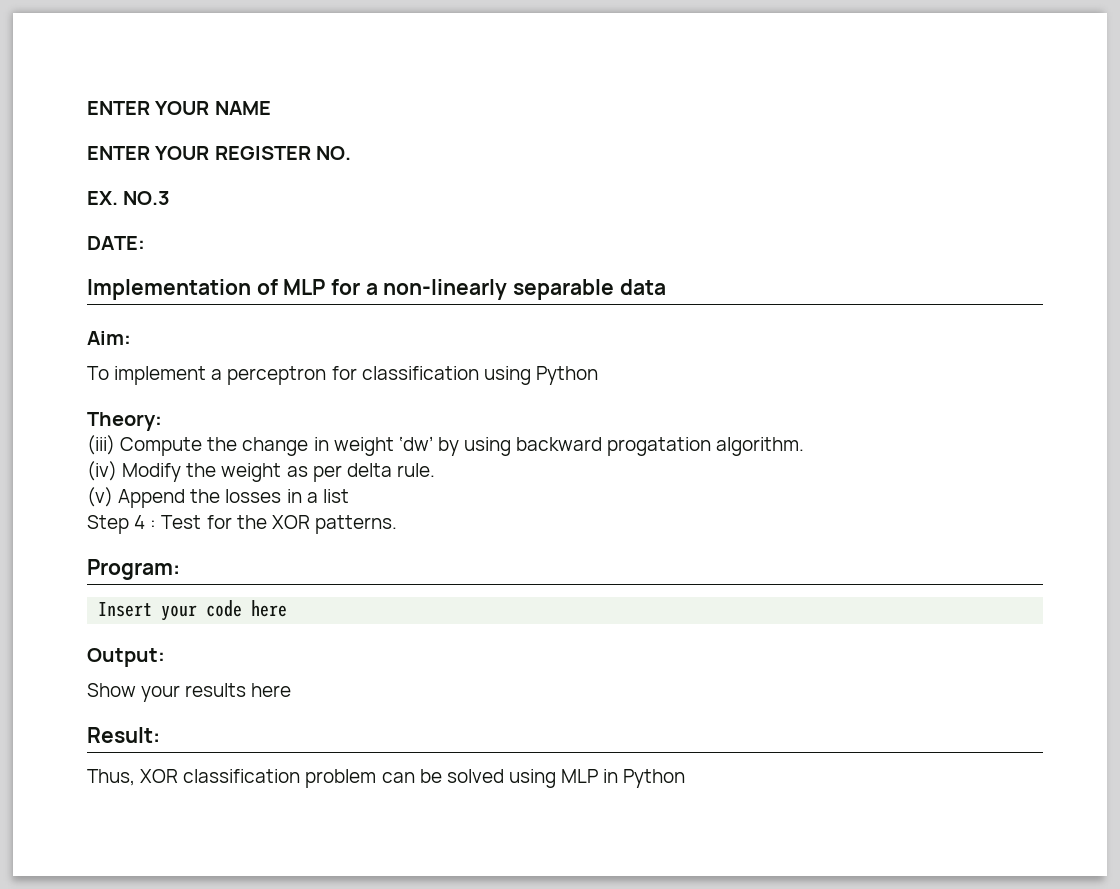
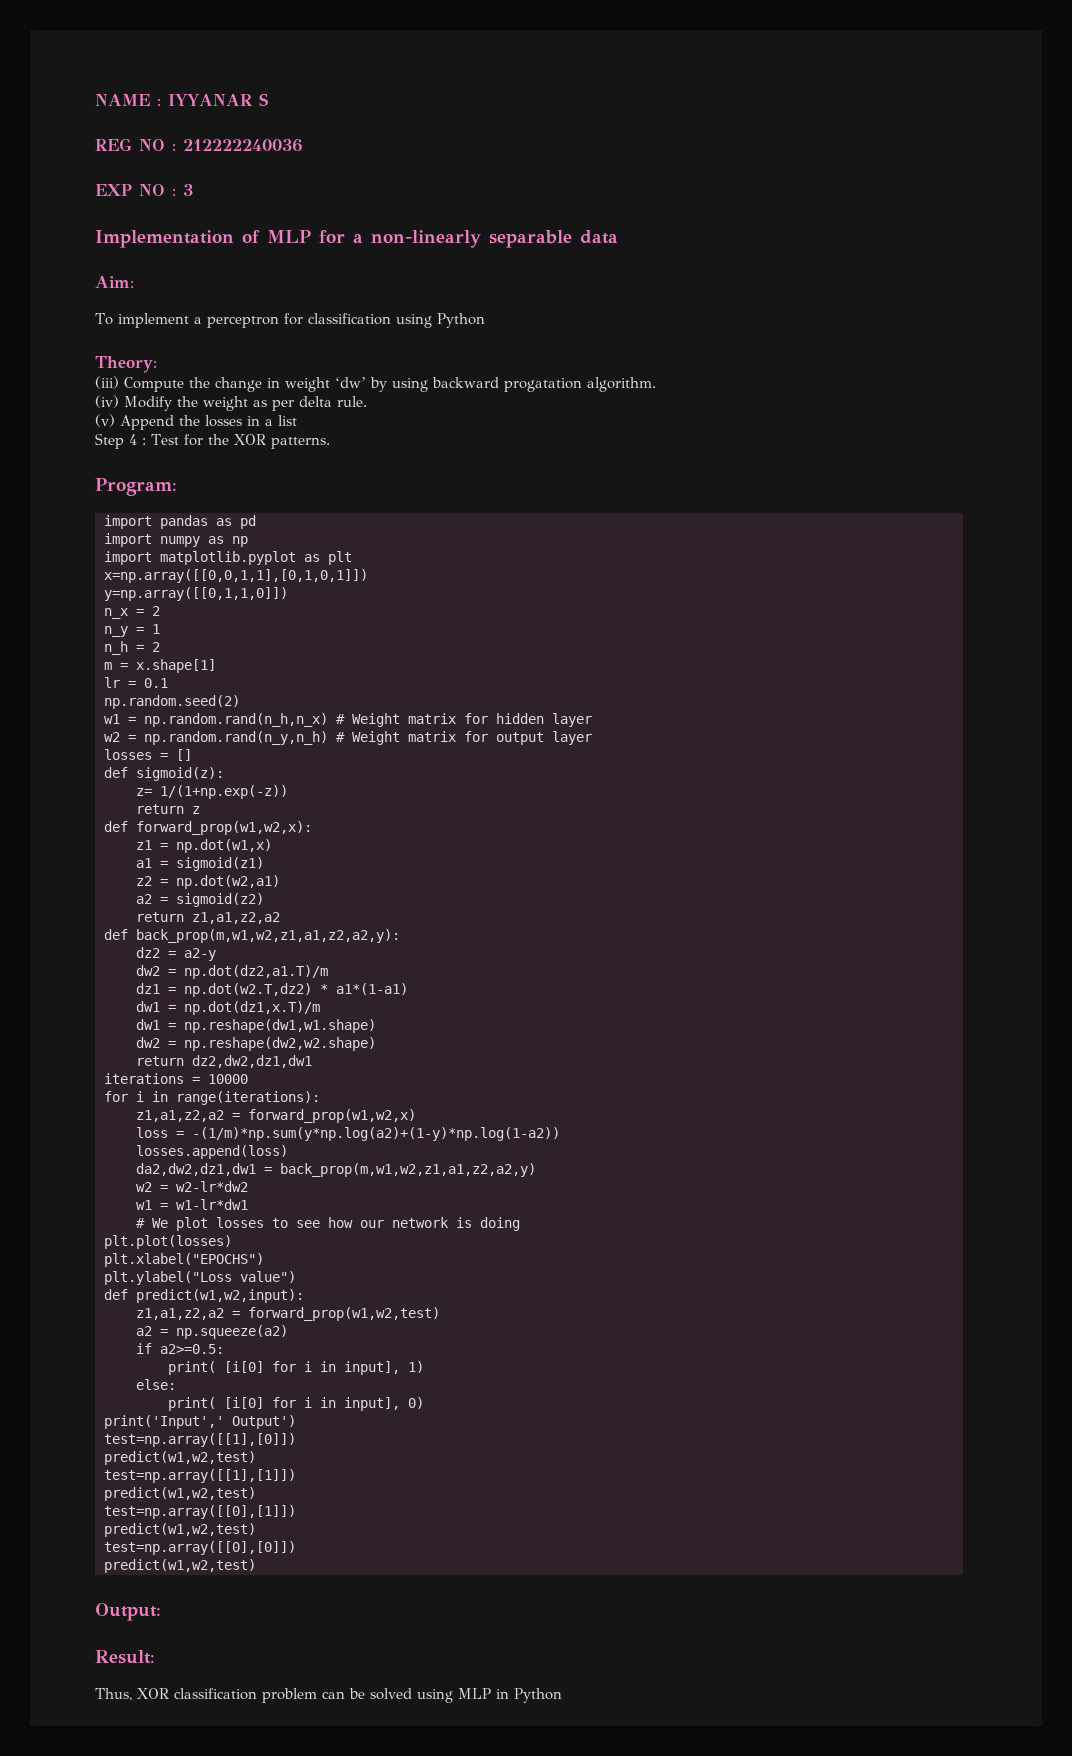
- ENTER YOUR NAME
- ENTER YOUR REGISTER NO.
- EX. NO.3
- DATE:
+ NAME : IYYANAR S
+ REG NO : 212222240036
+ EXP NO : 3
- Insert your code here
+ import pandas as pd
+ import numpy as np
+ import matplotlib.pyplot as plt
+ x=np.array([[0,0,1,1],[0,1,0,1]])
+ y=np.array([[0,1,1,0]])
+ n_x = 2
+ n_y = 1
+ n_h = 2
+ m = x.shape[1]
+ lr = 0.1
+ np.random.seed(2)
+ w1 = np.random.rand(n_h,n_x) # Weight matrix for hidden layer
+ w2 = np.random.rand(n_y,n_h) # Weight matrix for output layer
+ losses = []
+ def sigmoid(z):
+ z= 1/(1+np.exp(-z))
+ return z
+ def forward_prop(w1,w2,x):
+ z1 = np.dot(w1,x)
+ a1 = sigmoid(z1)
+ z2 = np.dot(w2,a1)
+ a2 = sigmoid(z2)
+ return z1,a1,z2,a2
+ def back_prop(m,w1,w2,z1,a1,z2,a2,y):
+ dz2 = a2-y
+ dw2 = np.dot(dz2,a1.T)/m
+ dz1 = np.dot(w2.T,dz2) * a1*(1-a1)
+ dw1 = np.dot(dz1,x.T)/m
+ dw1 = np.reshape(dw1,w1.shape)
+ dw2 = np.reshape(dw2,w2.shape)
+ return dz2,dw2,dz1,dw1
+ iterations = 10000
+ for i in range(iterations):
+ z1,a1,z2,a2 = forward_prop(w1,w2,x)
+ loss = -(1/m)*np.sum(y*np.log(a2)+(1-y)*np.log(1-a2))
+ losses.append(loss)
+ da2,dw2,dz1,dw1 = back_prop(m,w1,w2,z1,a1,z2,a2,y)
+ w2 = w2-lr*dw2
+ w1 = w1-lr*dw1
+ # We plot losses to see how our network is doing
+ plt.plot(losses)
+ plt.xlabel("EPOCHS")
+ plt.ylabel("Loss value")
+ def predict(w1,w2,input):
+ z1,a1,z2,a2 = forward_prop(w1,w2,test)
+ a2 = np.squeeze(a2)
+ if a2>=0.5:
+ print( [i[0] for i in input], 1)
+ else:
+ print( [i[0] for i in input], 0)
+ print('Input',' Output')
+ test=np.array([[1],[0]])
+ predict(w1,w2,test)
+ test=np.array([[1],[1]])
+ predict(w1,w2,test)
+ test=np.array([[0],[1]])
+ predict(w1,w2,test)
+ test=np.array([[0],[0]])
+ predict(w1,w2,test)
  Output:
- Show your results here

